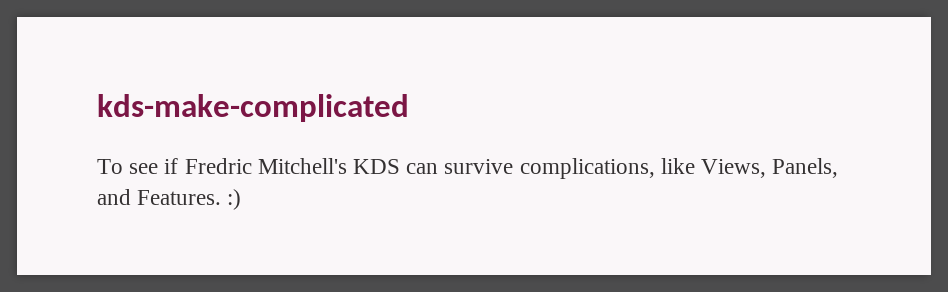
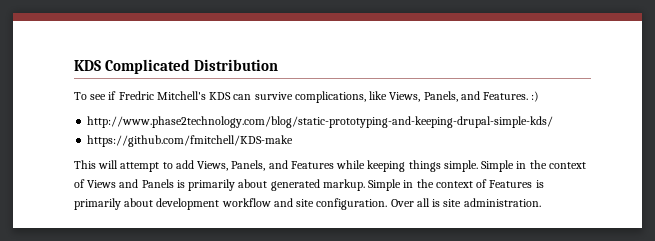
- kds-make-complicated
+ KDS Complicated Distribution
+ http://www.phase2technology.com/blog/static-prototyping-and-keeping-drupal-simple-kds/
+ https://github.com/fmitchell/KDS-make
+ This will attempt to add Views, Panels, and Features while keeping things simple. Simple in the context of Views and Panels is primarily about generated markup. Simple in the context of Features is primarily about development workflow and site configuration. Over all is site administration.

